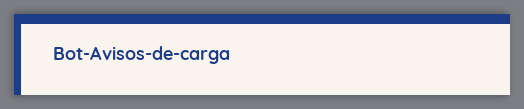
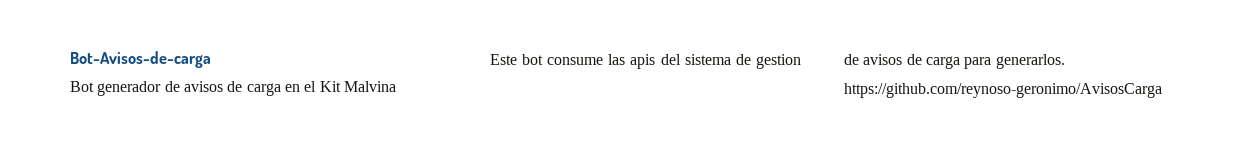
+ Bot generador de avisos de carga en el Kit Malvina
+ Este bot consume las apis del sistema de gestion de avisos de carga para generarlos.
+ https://github.com/reynoso-geronimo/AvisosCarga

